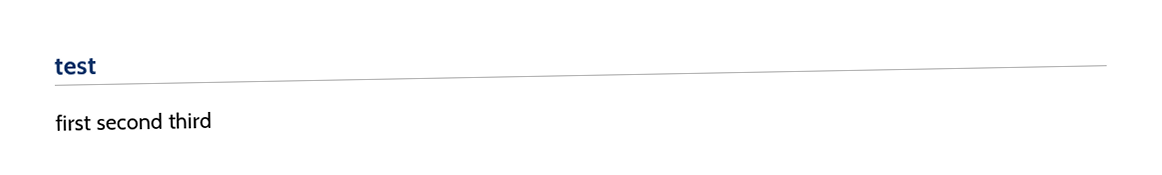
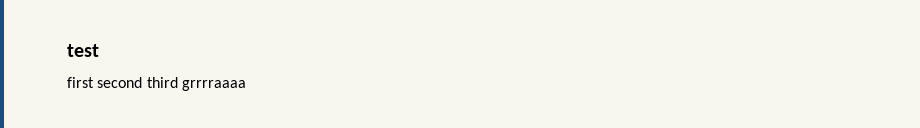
- first second third
+ first second third grrrraaaa

